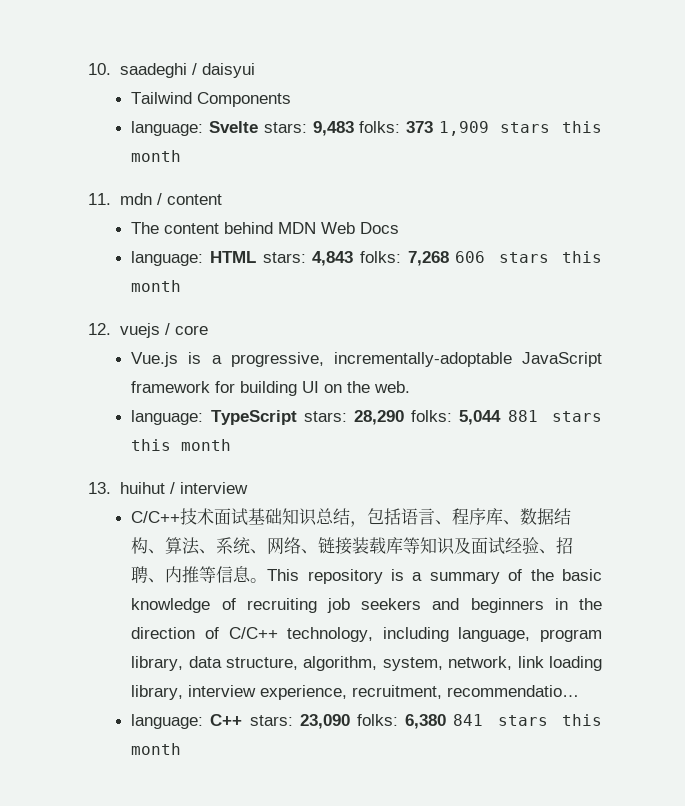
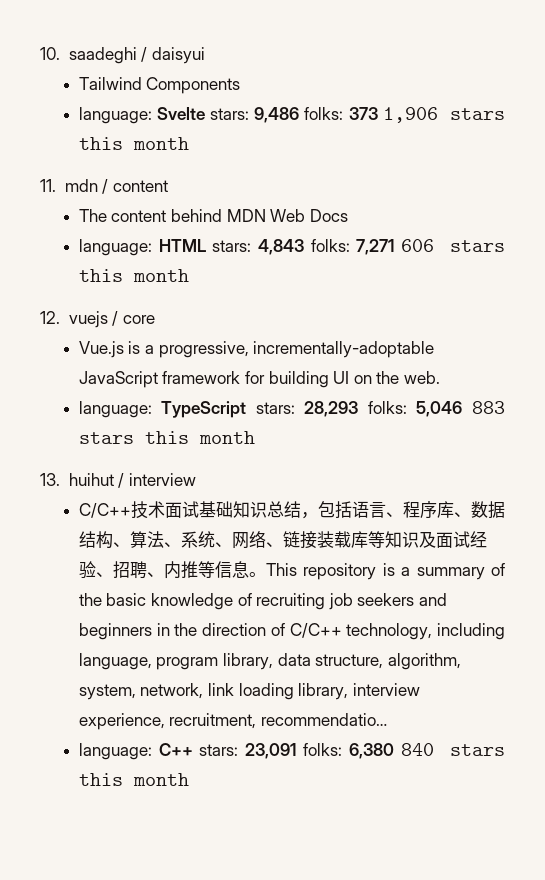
- language: Svelte stars: 9,483 folks: 373 1,909 stars this month
+ language: Svelte stars: 9,486 folks: 373 1,906 stars this month
- language: HTML stars: 4,843 folks: 7,268 606 stars this month
+ language: HTML stars: 4,843 folks: 7,271 606 stars this month
- language: TypeScript stars: 28,290 folks: 5,044 881 stars this month
+ language: TypeScript stars: 28,293 folks: 5,046 883 stars this month
- language: C++ stars: 23,090 folks: 6,380 841 stars this month
+ language: C++ stars: 23,091 folks: 6,380 840 stars this month

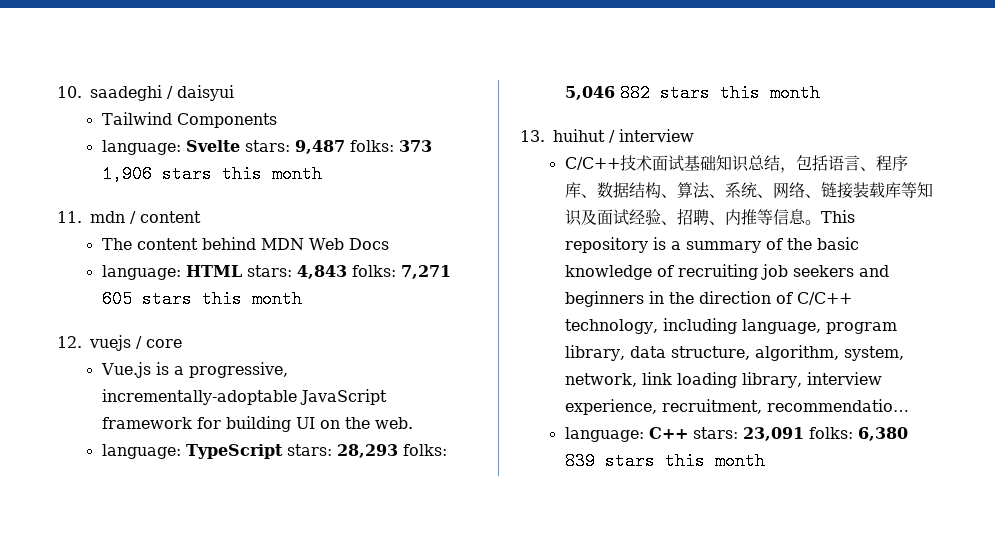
- language: Svelte stars: 9,486 folks: 373 1,906 stars this month
+ language: Svelte stars: 9,487 folks: 373 1,906 stars this month
- language: HTML stars: 4,843 folks: 7,271 606 stars this month
+ language: HTML stars: 4,843 folks: 7,271 605 stars this month
- language: TypeScript stars: 28,293 folks: 5,046 883 stars this month
+ language: TypeScript stars: 28,293 folks: 5,046 882 stars this month
- language: C++ stars: 23,091 folks: 6,380 840 stars this month
+ language: C++ stars: 23,091 folks: 6,380 839 stars this month

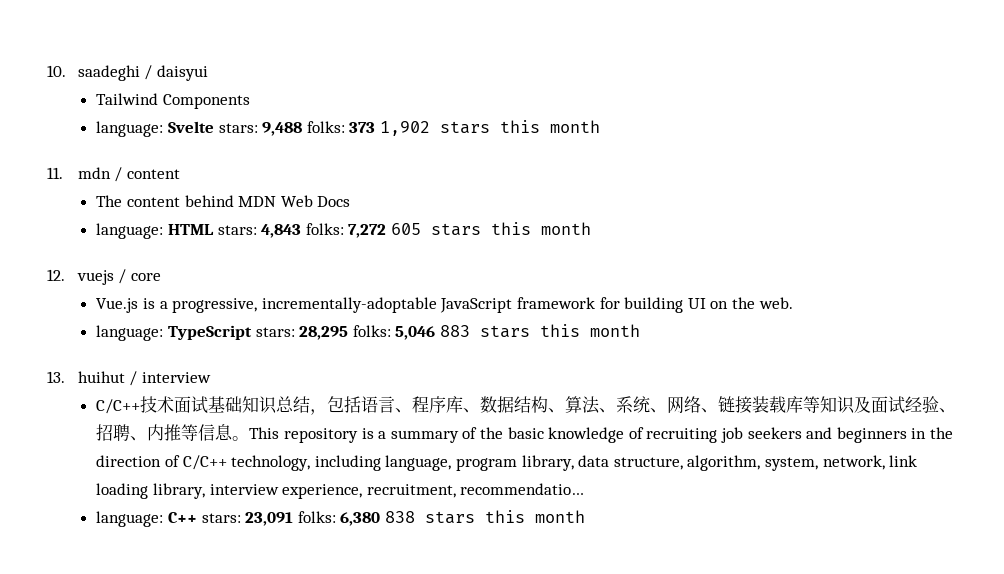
- language: Svelte stars: 9,487 folks: 373 1,906 stars this month
+ language: Svelte stars: 9,488 folks: 373 1,902 stars this month
- language: HTML stars: 4,843 folks: 7,271 605 stars this month
+ language: HTML stars: 4,843 folks: 7,272 605 stars this month
- language: TypeScript stars: 28,293 folks: 5,046 882 stars this month
+ language: TypeScript stars: 28,295 folks: 5,046 883 stars this month
- language: C++ stars: 23,091 folks: 6,380 839 stars this month
+ language: C++ stars: 23,091 folks: 6,380 838 stars this month

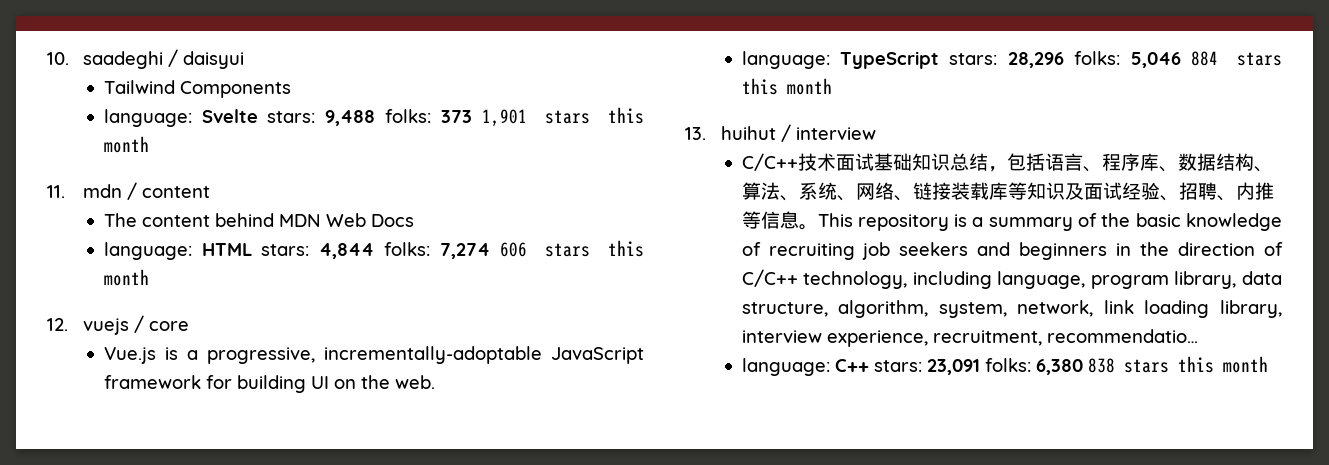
- language: Svelte stars: 9,488 folks: 373 1,902 stars this month
+ language: Svelte stars: 9,488 folks: 373 1,901 stars this month
- language: HTML stars: 4,843 folks: 7,272 605 stars this month
+ language: HTML stars: 4,844 folks: 7,274 606 stars this month
- language: TypeScript stars: 28,295 folks: 5,046 883 stars this month
+ language: TypeScript stars: 28,296 folks: 5,046 884 stars this month

